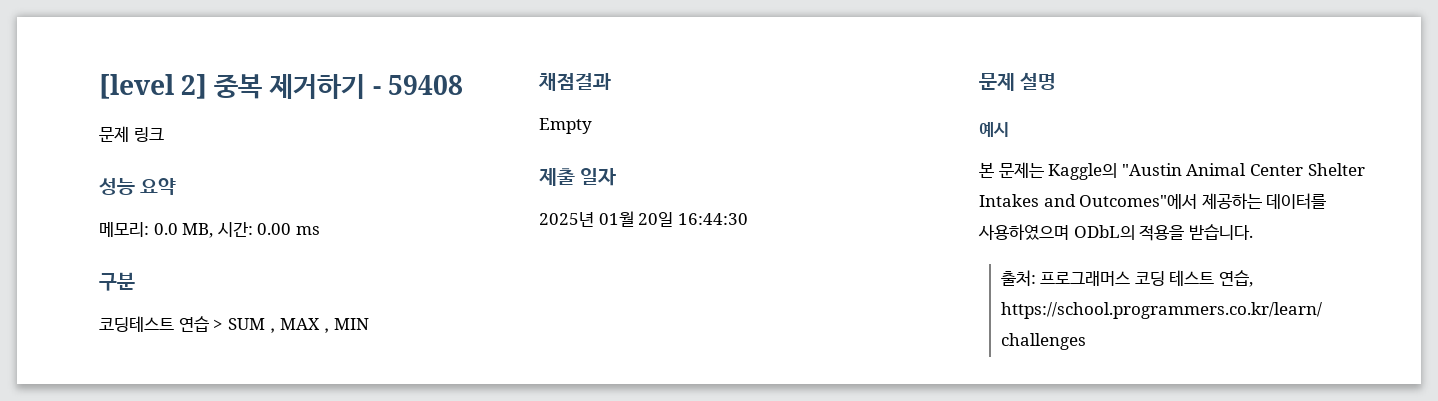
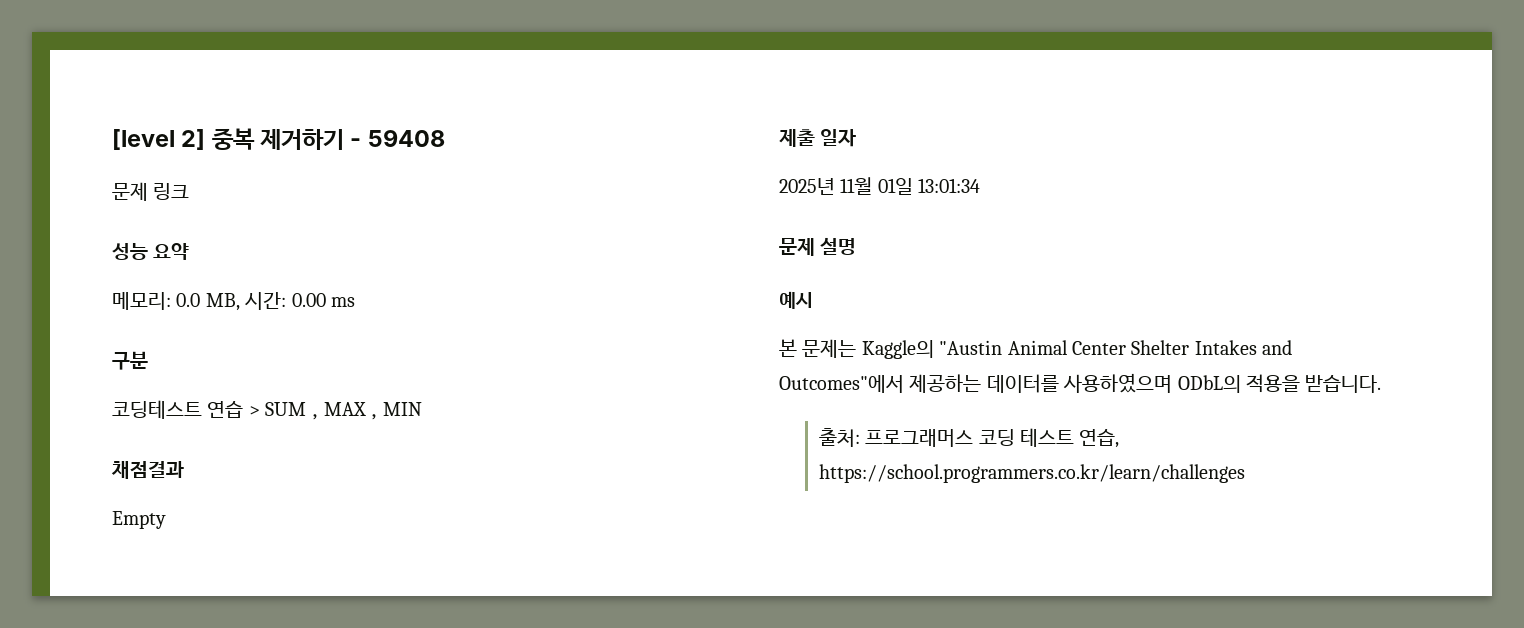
- 2025년 01월 20일 16:44:30
+ 2025년 11월 01일 13:01:34

